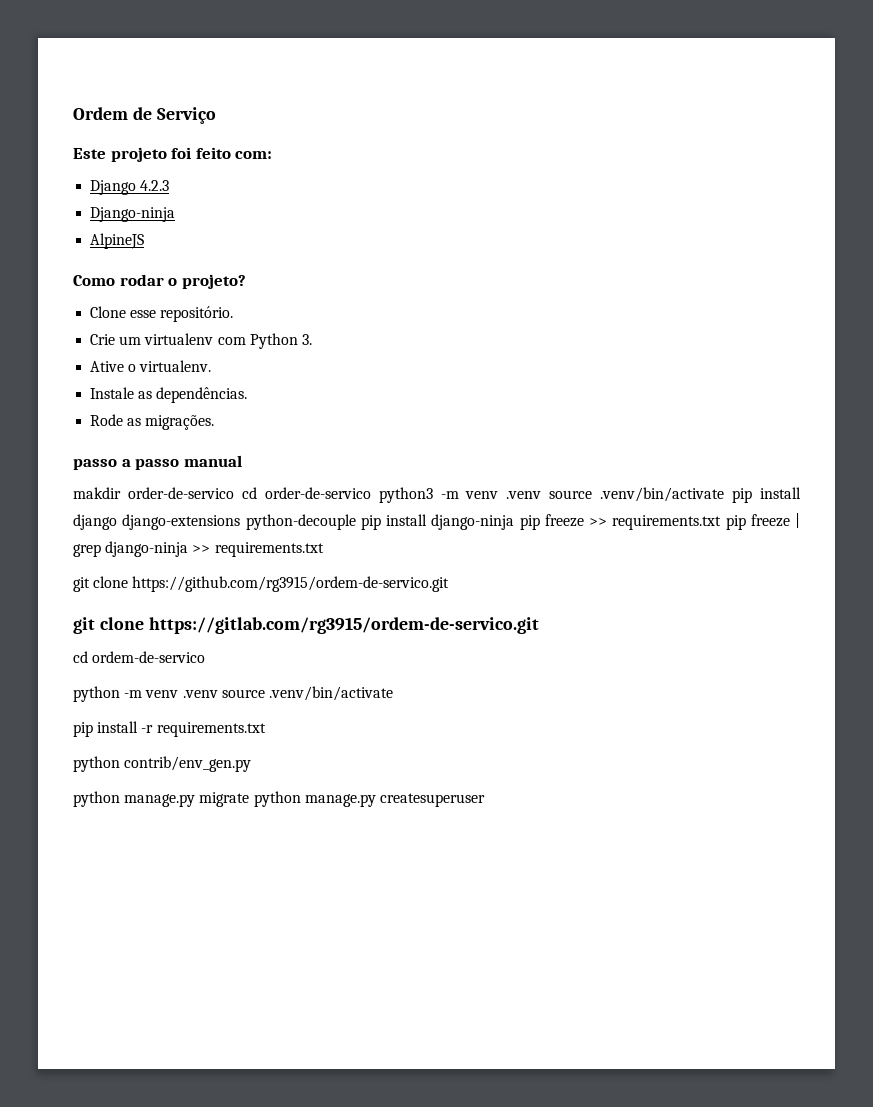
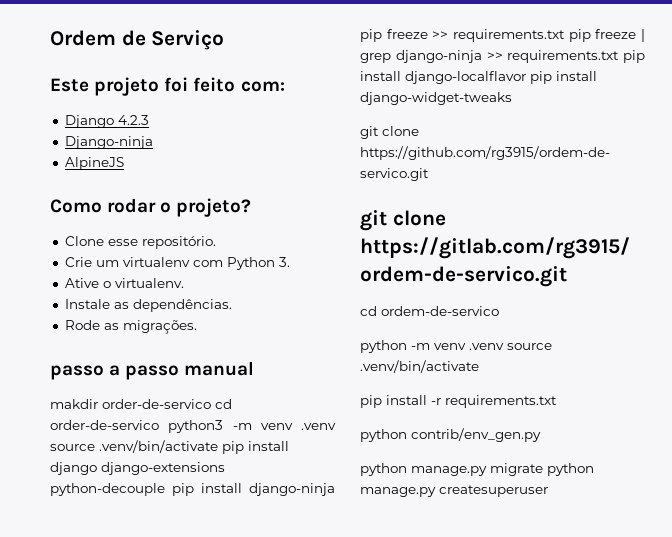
- makdir order-de-servico cd order-de-servico python3 -m venv .venv source .venv/bin/activate pip install django django-extensions python-decouple pip install django-ninja pip freeze >> requirements.txt pip freeze | grep django-ninja >> requirements.txt
+ makdir order-de-servico cd order-de-servico python3 -m venv .venv source .venv/bin/activate pip install django django-extensions python-decouple pip install django-ninja pip freeze >> requirements.txt pip freeze | grep django-ninja >> requirements.txt pip install django-localflavor pip install django-widget-tweaks

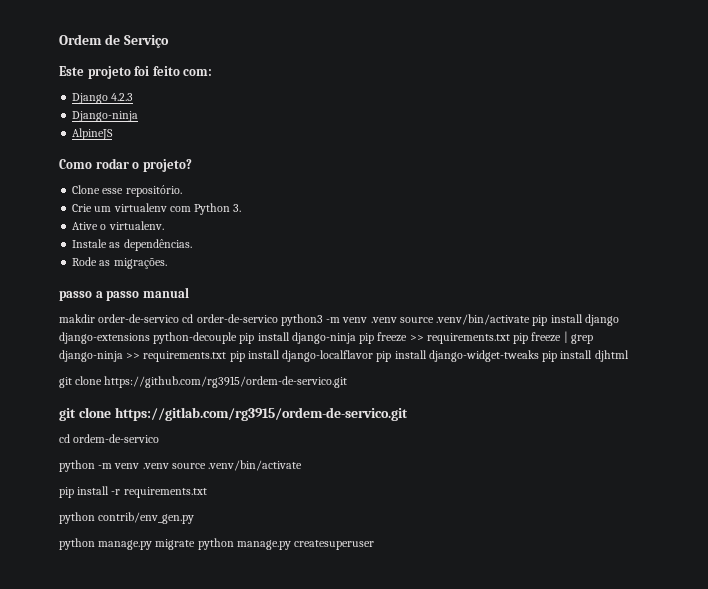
- makdir order-de-servico cd order-de-servico python3 -m venv .venv source .venv/bin/activate pip install django django-extensions python-decouple pip install django-ninja pip freeze >> requirements.txt pip freeze | grep django-ninja >> requirements.txt pip install django-localflavor pip install django-widget-tweaks
+ makdir order-de-servico cd order-de-servico python3 -m venv .venv source .venv/bin/activate pip install django django-extensions python-decouple pip install django-ninja pip freeze >> requirements.txt pip freeze | grep django-ninja >> requirements.txt pip install django-localflavor pip install django-widget-tweaks pip install djhtml

